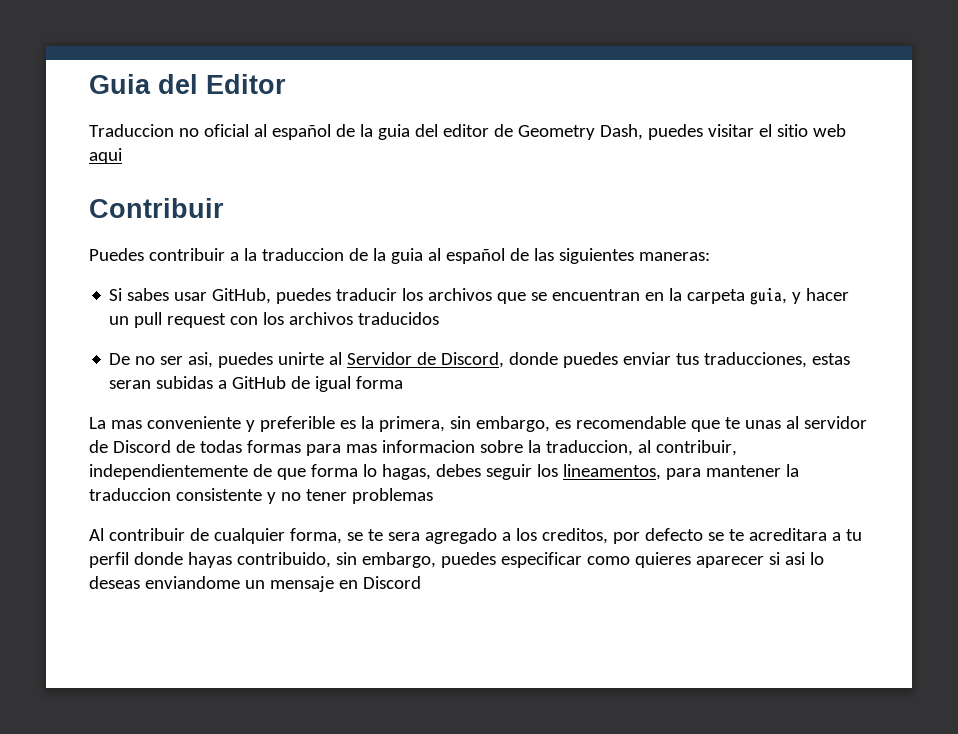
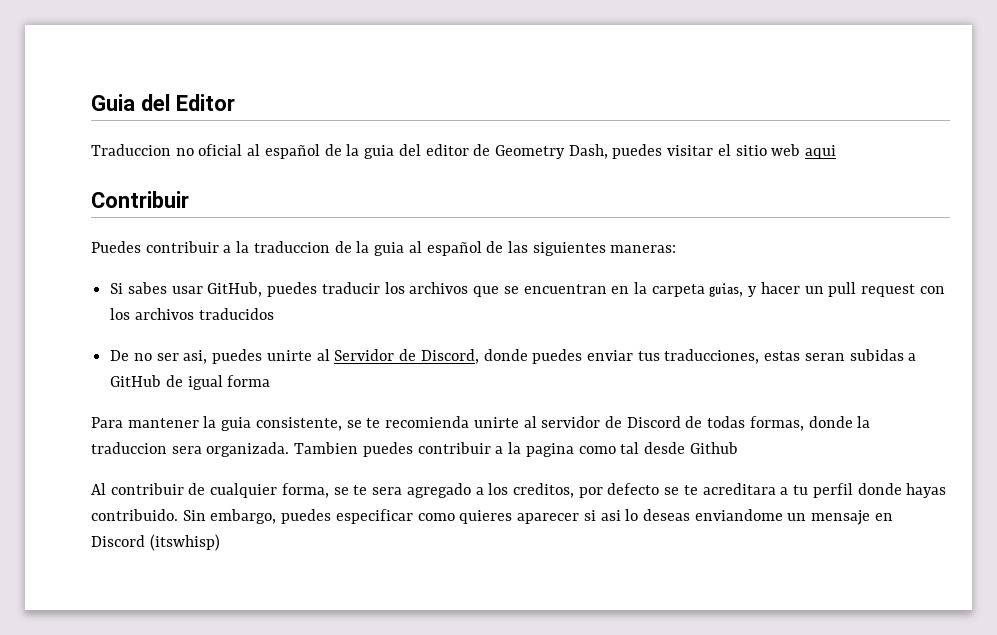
- Si sabes usar GitHub, puedes traducir los archivos que se encuentran en la carpeta guia, y hacer un pull request con los archivos traducidos
+ Si sabes usar GitHub, puedes traducir los archivos que se encuentran en la carpeta guias, y hacer un pull request con los archivos traducidos
- La mas conveniente y preferible es la primera, sin embargo, es recomendable que te unas al servidor de Discord de todas formas para mas informacion sobre la traduccion, al contribuir, independientemente de que forma lo hagas, debes seguir los lineamentos, para mantener la traduccion consistente y no tener problemas
+ Para mantener la guia consistente, se te recomienda unirte al servidor de Discord de todas formas, donde la traduccion sera organizada. Tambien puedes contribuir a la pagina como tal desde Github
- Al contribuir de cualquier forma, se te sera agregado a los creditos, por defecto se te acreditara a tu perfil donde hayas contribuido, sin embargo, puedes especificar como quieres aparecer si asi lo deseas enviandome un mensaje en Discord
+ Al contribuir de cualquier forma, se te sera agregado a los creditos, por defecto se te acreditara a tu perfil donde hayas contribuido. Sin embargo, puedes especificar como quieres aparecer si asi lo deseas enviandome un mensaje en Discord (itswhisp)

